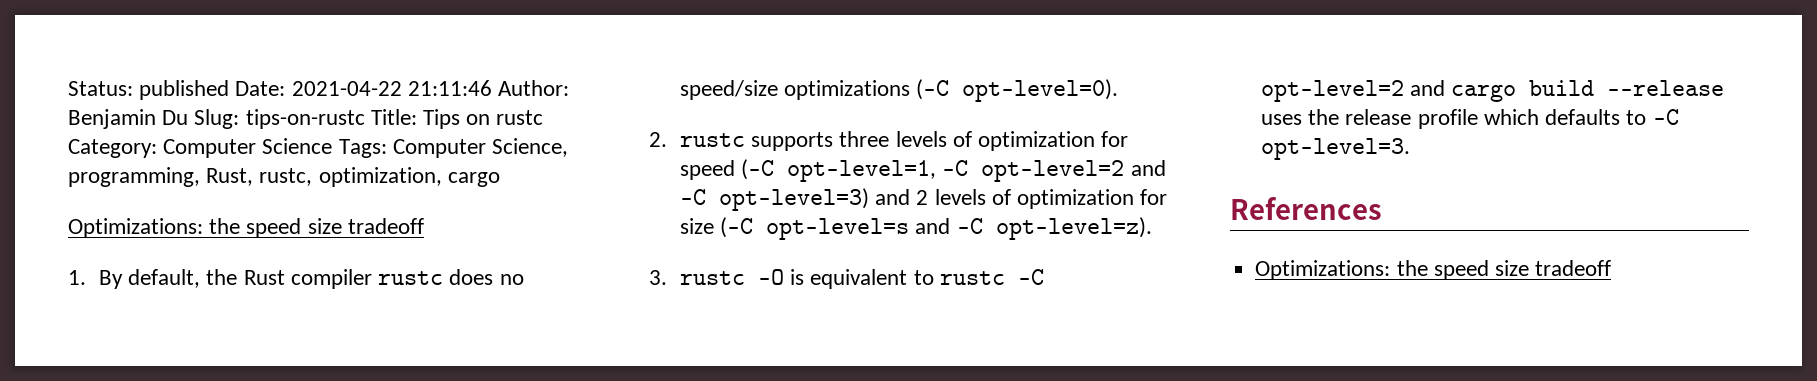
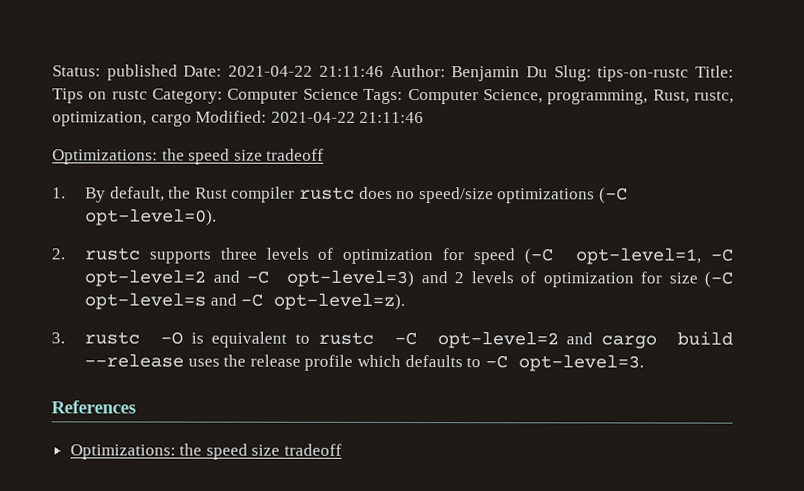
- Status: published Date: 2021-04-22 21:11:46 Author: Benjamin Du Slug: tips-on-rustc Title: Tips on rustc Category: Computer Science Tags: Computer Science, programming, Rust, rustc, optimization, cargo
+ Status: published Date: 2021-04-22 21:11:46 Author: Benjamin Du Slug: tips-on-rustc Title: Tips on rustc Category: Computer Science Tags: Computer Science, programming, Rust, rustc, optimization, cargo Modified: 2021-04-22 21:11:46

